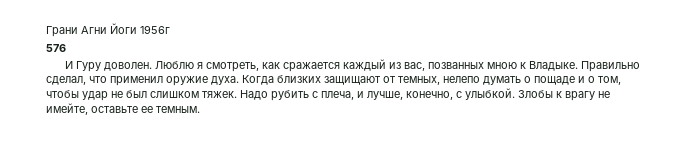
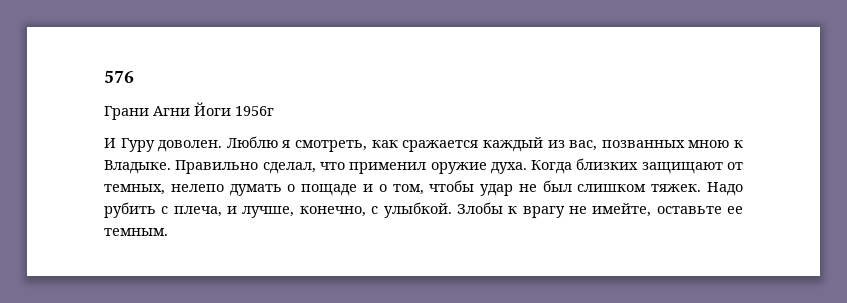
+ 576
- 576

